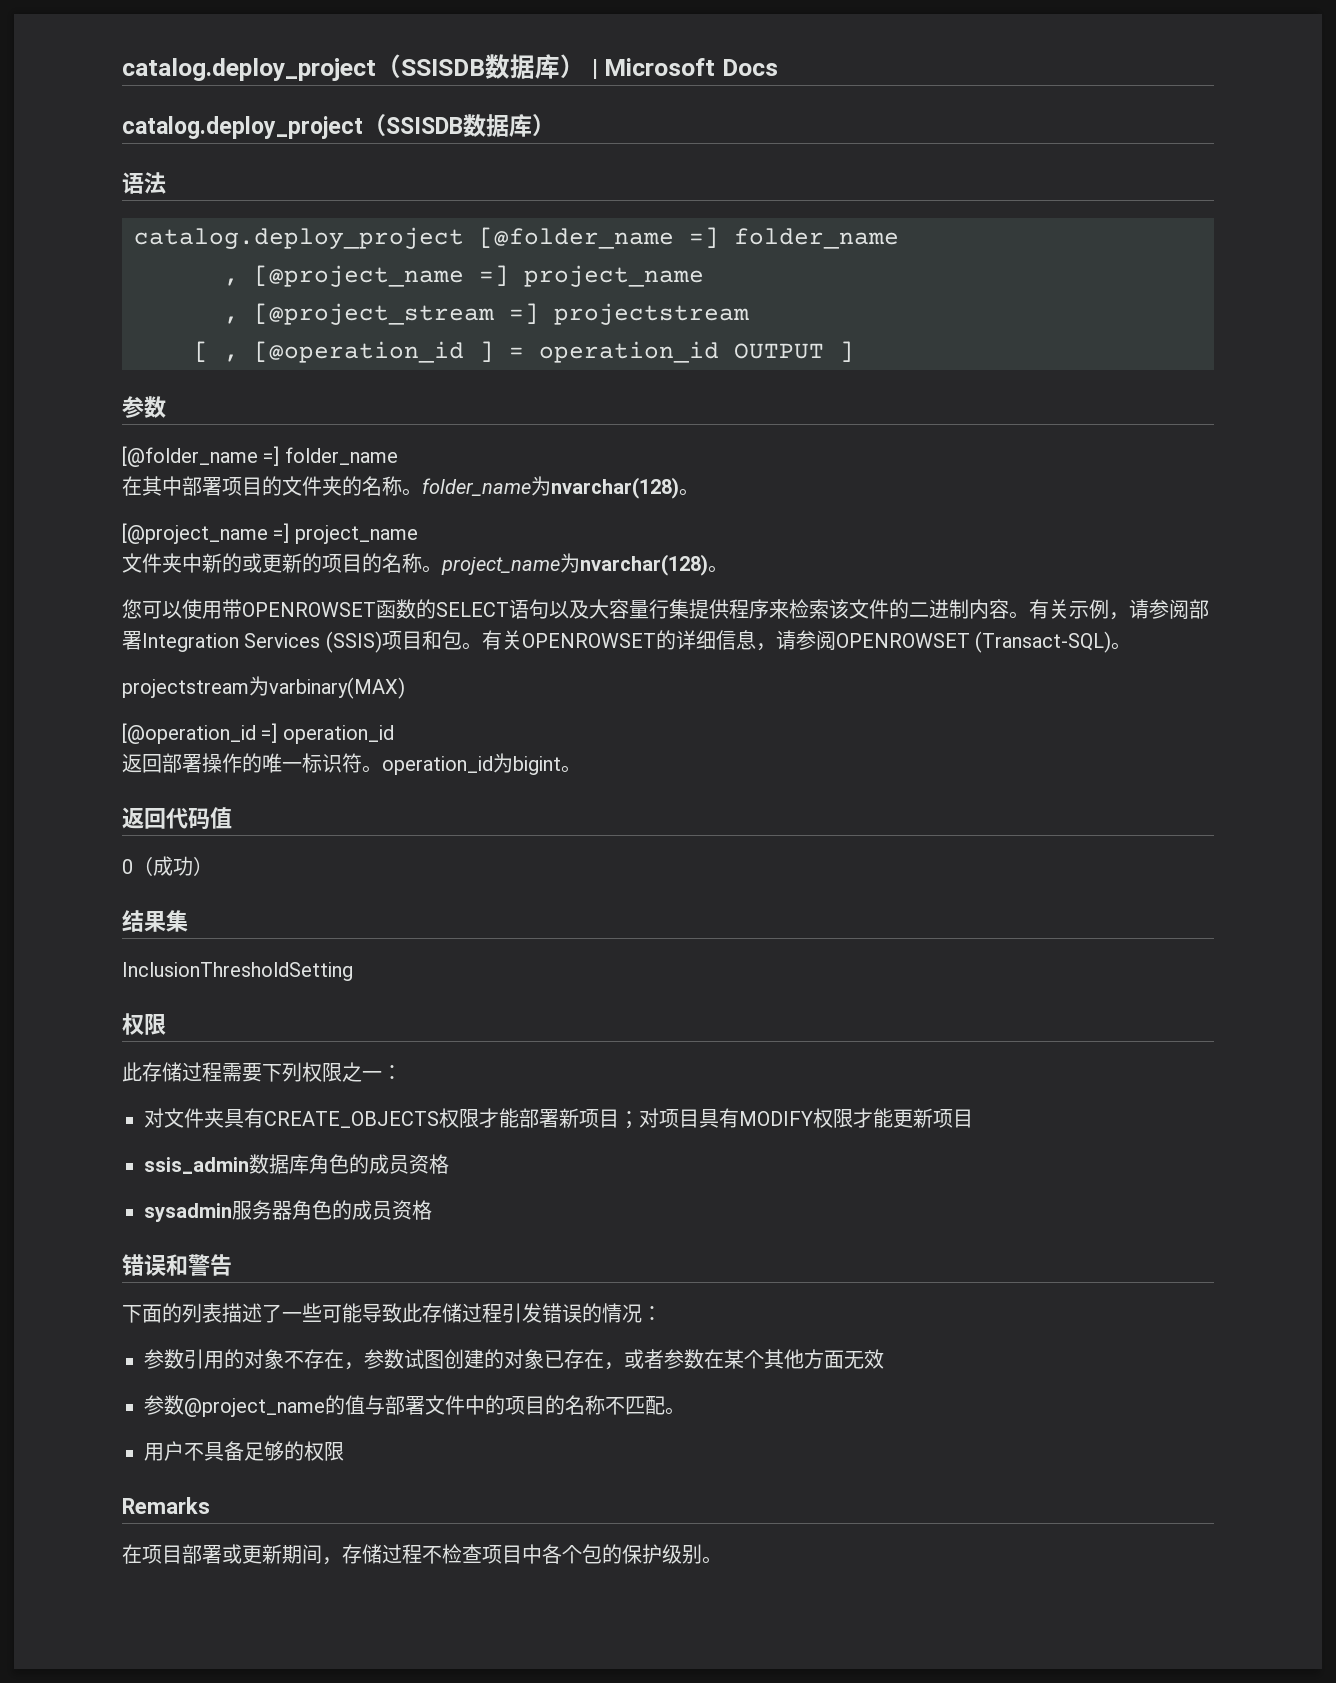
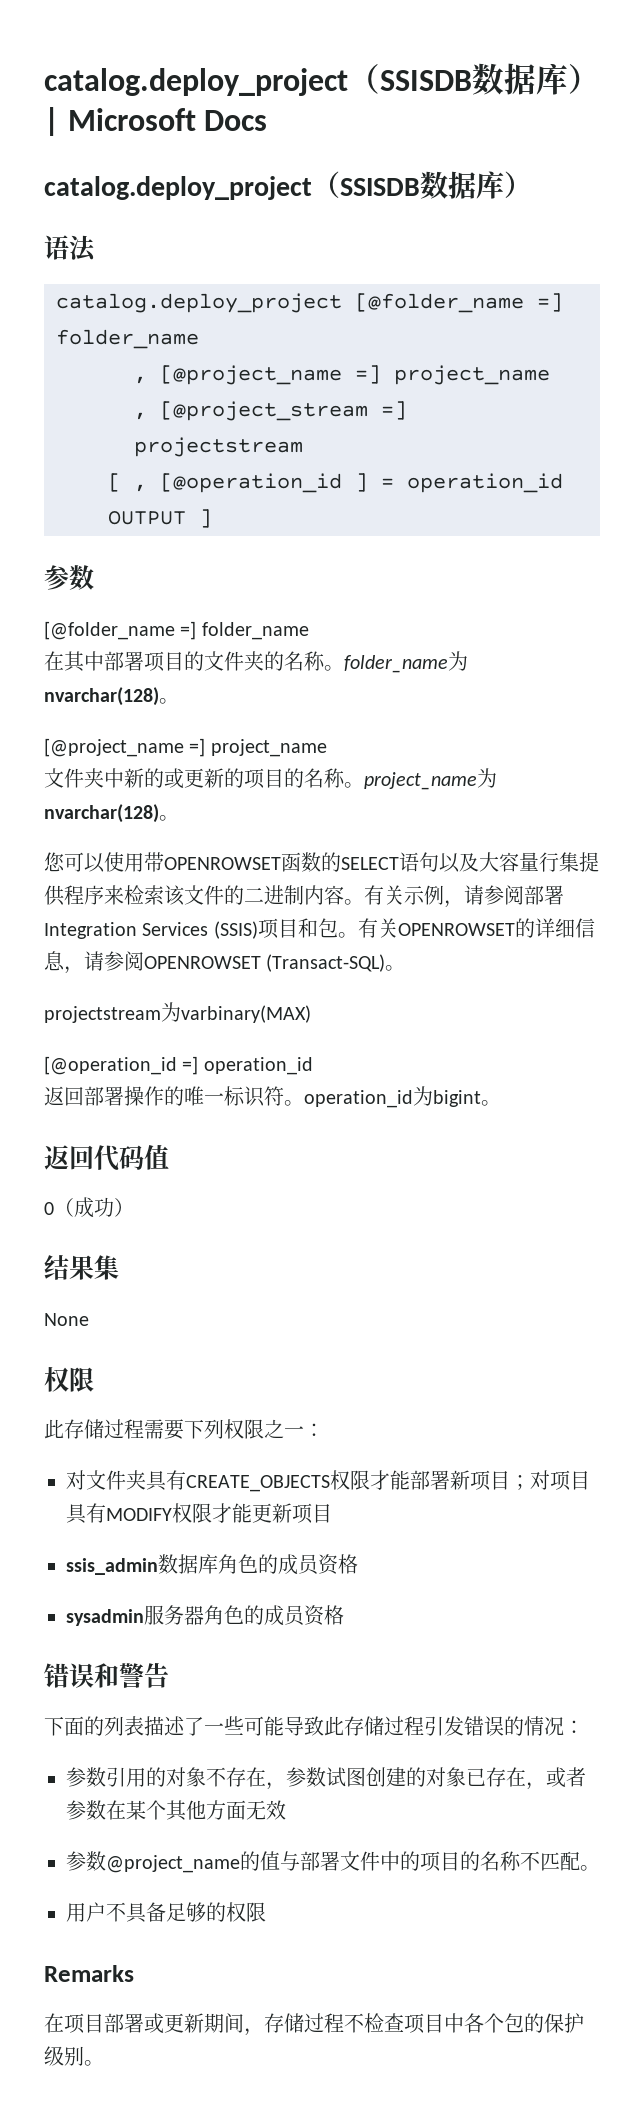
- InclusionThresholdSetting
+ None

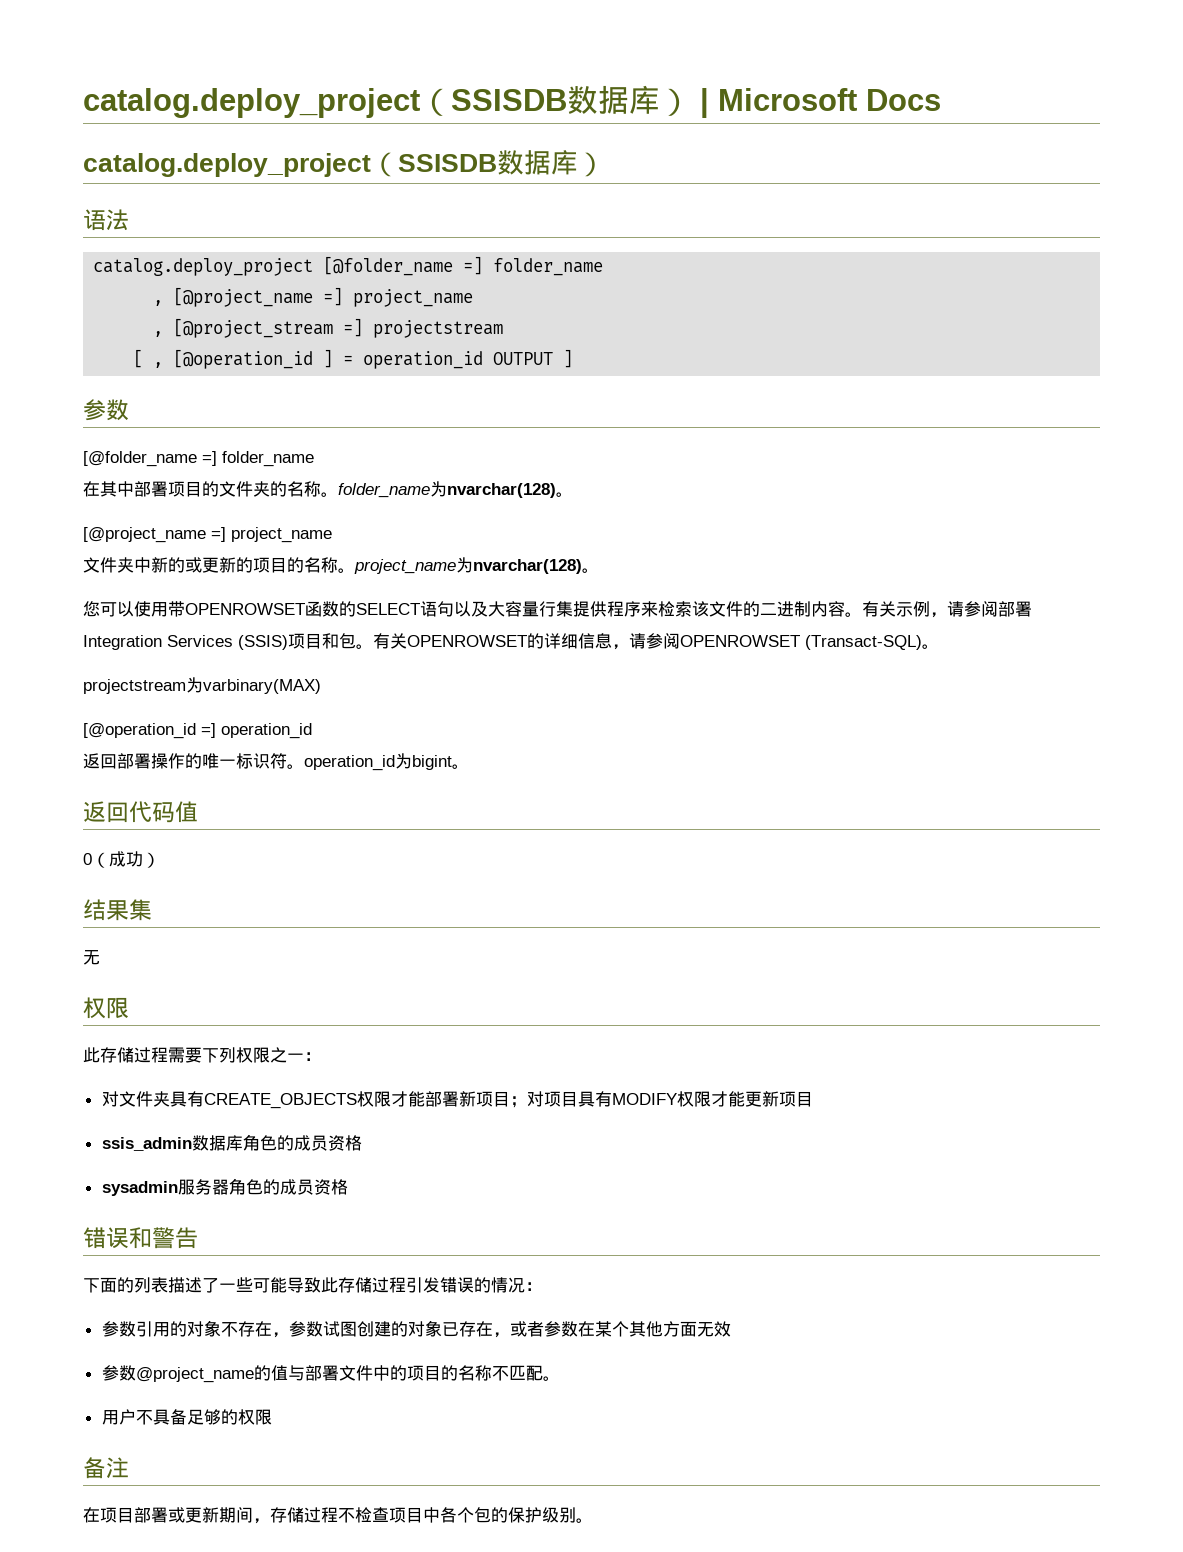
  结果集
- None
+ 无
- Remarks
+ 备注

